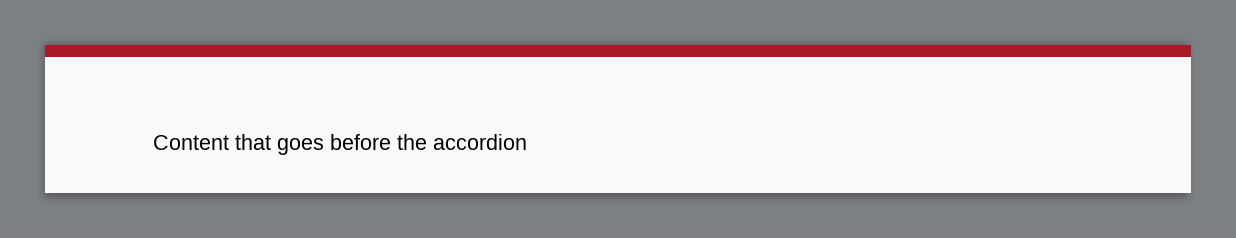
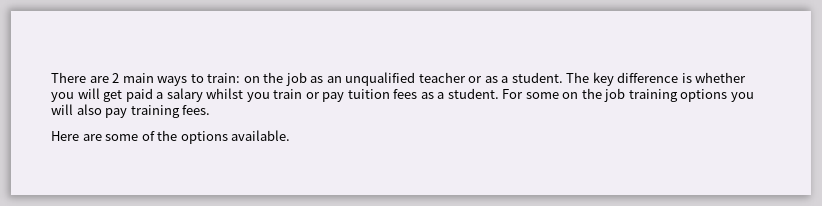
- Content that goes before the accordion
+ There are 2 main ways to train: on the job as an unqualified teacher or as a student. The key difference is whether you will get paid a salary whilst you train or pay tuition fees as a student. For some on the job training options you will also pay training fees.
+ Here are some of the options available.

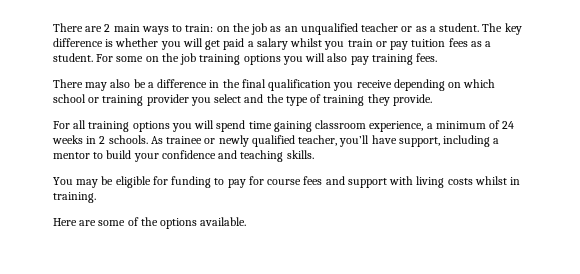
+ There may also be a difference in the final qualification you receive depending on which school or training provider you select and the type of training they provide.
+ For all training options you will spend time gaining classroom experience, a minimum of 24 weeks in 2 schools. As trainee or newly qualified teacher, you’ll have support, including a mentor to build your confidence and teaching skills.
+ You may be eligible for funding to pay for course fees and support with living costs whilst in training.

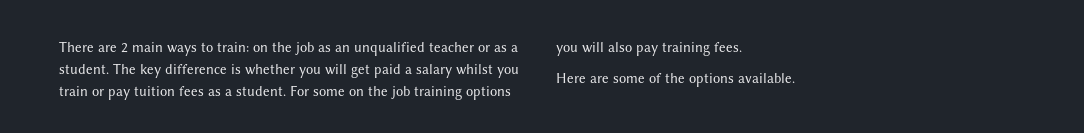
- There may also be a difference in the final qualification you receive depending on which school or training provider you select and the type of training they provide.
- For all training options you will spend time gaining classroom experience, a minimum of 24 weeks in 2 schools. As trainee or newly qualified teacher, you’ll have support, including a mentor to build your confidence and teaching skills.
- You may be eligible for funding to pay for course fees and support with living costs whilst in training.

